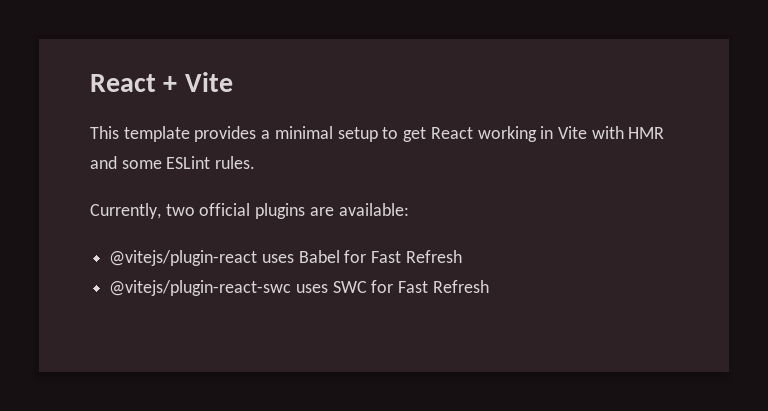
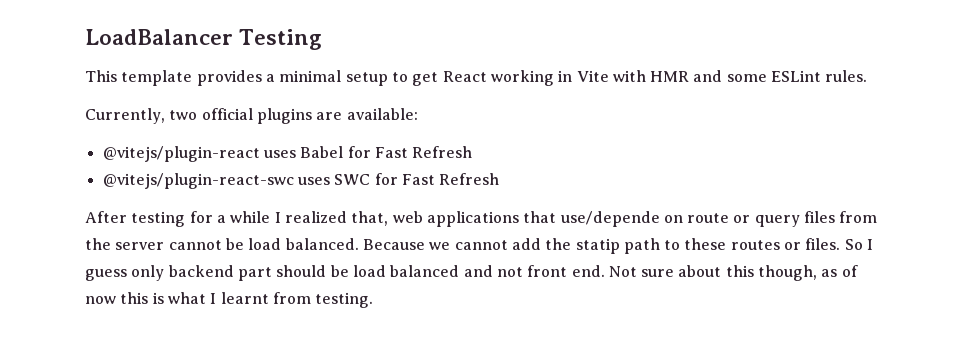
- React + Vite
+ LoadBalancer Testing
+ After testing for a while I realized that, web applications that use/depende on route or query files from the server cannot be load balanced. Because we cannot add the statip path to these routes or files. So I guess only backend part should be load balanced and not front end. Not sure about this though, as of now this is what I learnt from testing.

